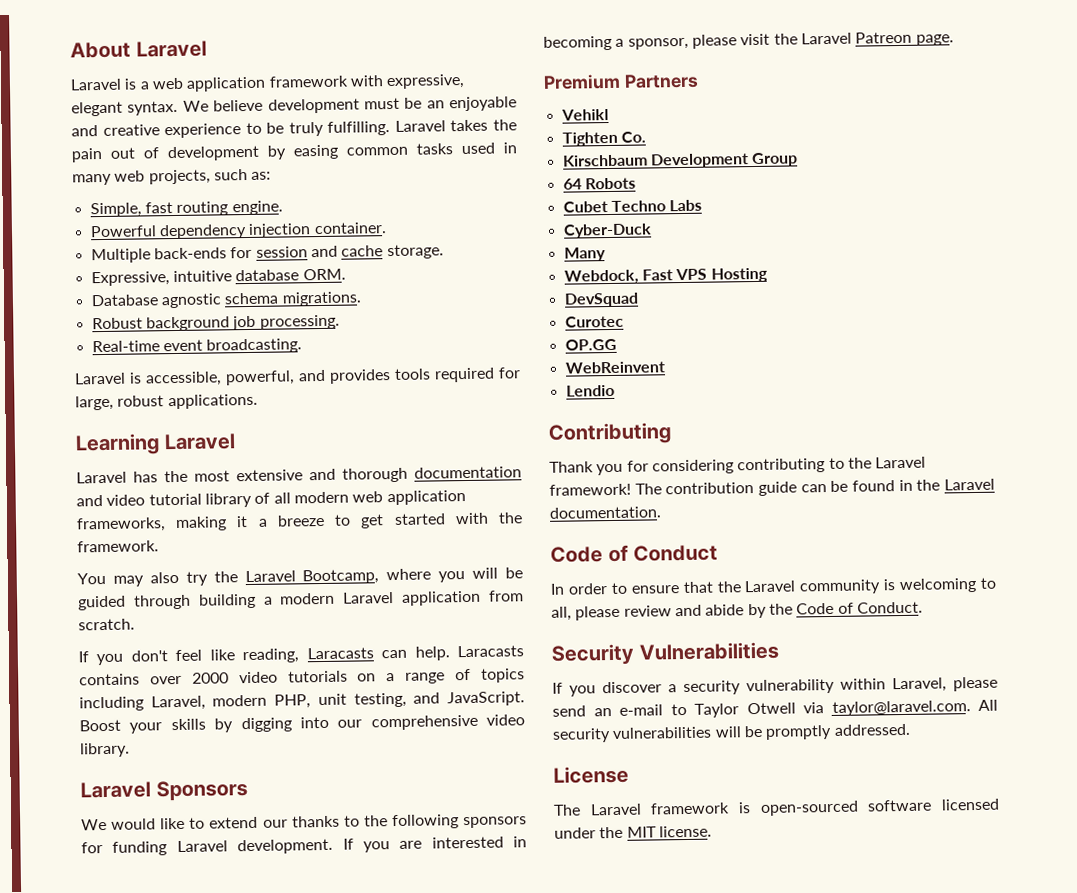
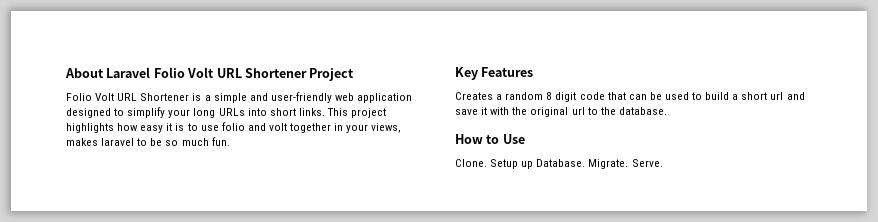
- About Laravel
- Laravel is a web application framework with expressive, elegant syntax. We believe development must be an enjoyable and creative experience to be truly fulfilling. Laravel takes the pain out of development by easing common tasks used in many web projects, such as:
- Simple, fast routing engine.
- Powerful dependency injection container.
- Multiple back-ends for session and cache storage.
- Expressive, intuitive database ORM.
- Database agnostic schema migrations.
- Robust background job processing.
- Real-time event broadcasting.
- Laravel is accessible, powerful, and provides tools required for large, robust applications.
- Learning Laravel
- Laravel has the most extensive and thorough documentation and video tutorial library of all modern web application frameworks, making it a breeze to get started with the framework.
- You may also try the Laravel Bootcamp, where you will be guided through building a modern Laravel application from scratch.
- If you don't feel like reading, Laracasts can help. Laracasts contains over 2000 video tutorials on a range of topics including Laravel, modern PHP, unit testing, and JavaScript. Boost your skills by digging into our comprehensive video library.
- Laravel Sponsors
- We would like to extend our thanks to the following sponsors for funding Laravel development. If you are interested in becoming a sponsor, please visit the Laravel Patreon page.
- Premium Partners
- Vehikl
- Tighten Co.
- Kirschbaum Development Group
- 64 Robots
- Cubet Techno Labs
- Cyber-Duck
- Many
- Webdock, Fast VPS Hosting
- DevSquad
- Curotec
- OP.GG
- WebReinvent
- Lendio
- Contributing
- Thank you for considering contributing to the Laravel framework! The contribution guide can be found in the Laravel documentation.
- Code of Conduct
- In order to ensure that the Laravel community is welcoming to all, please review and abide by the Code of Conduct.
- Security Vulnerabilities
- If you discover a security vulnerability within Laravel, please send an e-mail to Taylor Otwell via taylor@laravel.com. All security vulnerabilities will be promptly addressed.
- License
- The Laravel framework is open-sourced software licensed under the MIT license.
+ About Laravel Folio Volt URL Shortener Project
+ Folio Volt URL Shortener is a simple and user-friendly web application designed to simplify your long URLs into short links. This project highlights how easy it is to use folio and volt together in your views, makes laravel to be so much fun.
+ Key Features
+ Creates a random 8 digit code that can be used to build a short url and save it with the original url to the database.
+ How to Use
+ Clone. Setup up Database. Migrate. Serve.

